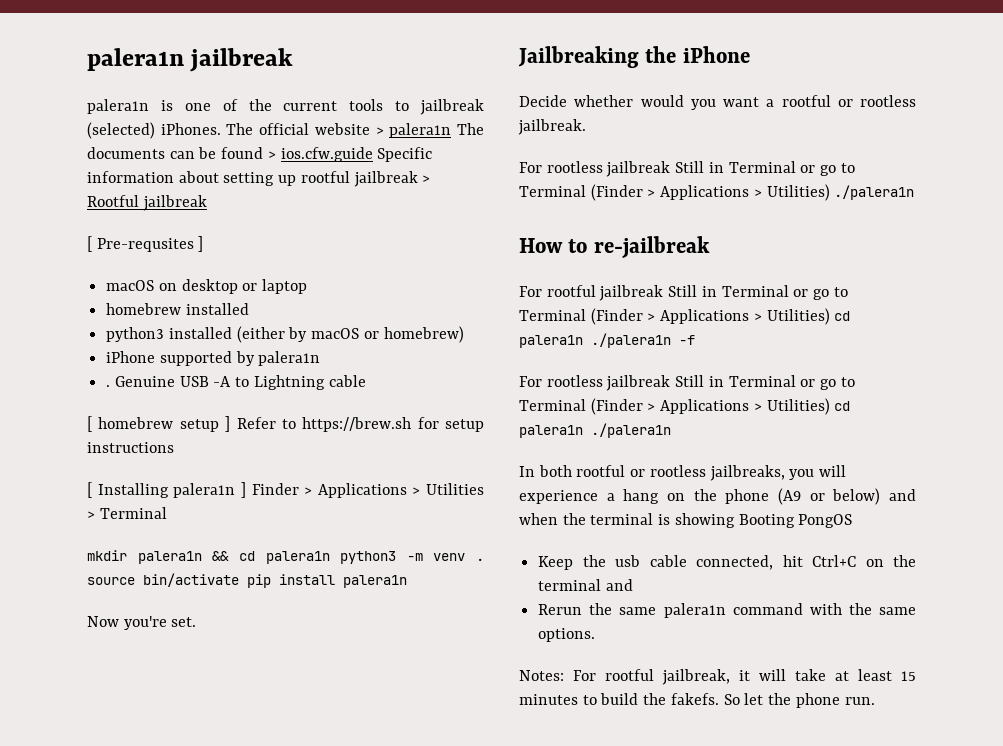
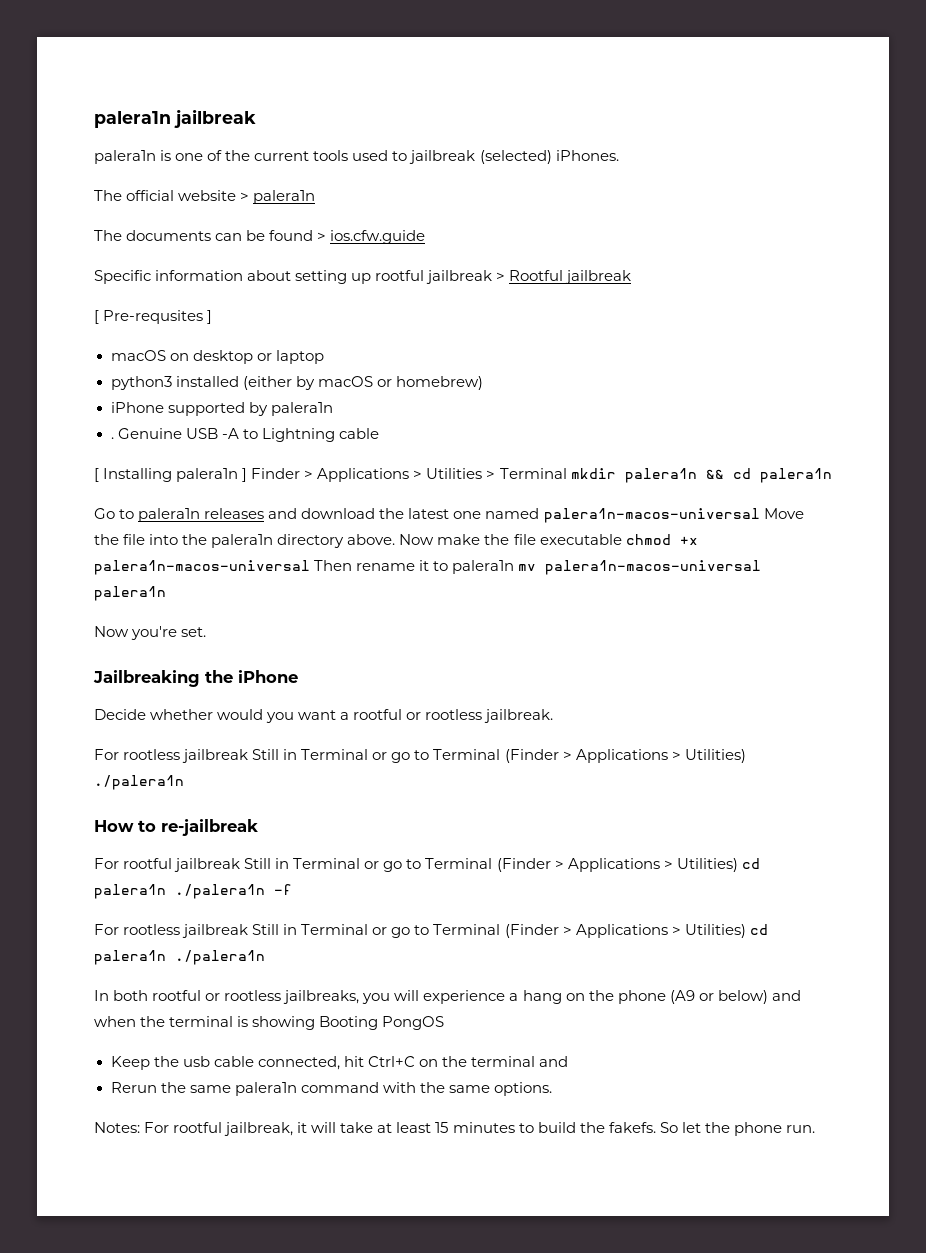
- palera1n is one of the current tools to jailbreak (selected) iPhones. The official website > palera1n The documents can be found > ios.cfw.guide Specific information about setting up rootful jailbreak > Rootful jailbreak
+ palera1n is one of the current tools used to jailbreak (selected) iPhones.
+ The official website > palera1n
+ The documents can be found > ios.cfw.guide
+ Specific information about setting up rootful jailbreak > Rootful jailbreak
- homebrew installed
- [ homebrew setup ] Refer to https://brew.sh for setup instructions
- [ Installing palera1n ] Finder > Applications > Utilities > Terminal
- mkdir palera1n && cd palera1n python3 -m venv . source bin/activate pip install palera1n
+ [ Installing palera1n ] Finder > Applications > Utilities > Terminal mkdir palera1n && cd palera1n
+ Go to palera1n releases and download the latest one named palera1n-macos-universal Move the file into the palera1n directory above. Now make the file executable chmod +x palera1n-macos-universal Then rename it to palera1n mv palera1n-macos-universal palera1n

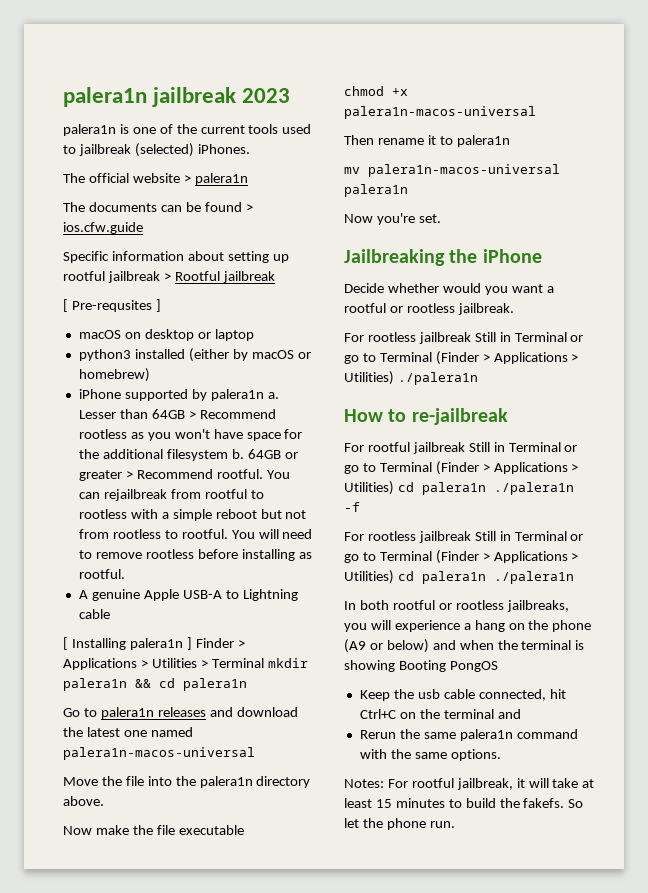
- palera1n jailbreak
+ palera1n jailbreak 2023
- iPhone supported by palera1n
- . Genuine USB -A to Lightning cable
+ iPhone supported by palera1n a. Lesser than 64GB > Recommend rootless as you won't have space for the additional filesystem b. 64GB or greater > Recommend rootful. You can rejailbreak from rootful to rootless with a simple reboot but not from rootless to rootful. You will need to remove rootless before installing as rootful.
+ A genuine Apple USB-A to Lightning cable
- Go to palera1n releases and download the latest one named palera1n-macos-universal Move the file into the palera1n directory above. Now make the file executable chmod +x palera1n-macos-universal Then rename it to palera1n mv palera1n-macos-universal palera1n
+ Go to palera1n releases and download the latest one named palera1n-macos-universal
+ Move the file into the palera1n directory above.
+ Now make the file executable
+ chmod +x palera1n-macos-universal
+ Then rename it to palera1n
+ mv palera1n-macos-universal palera1n

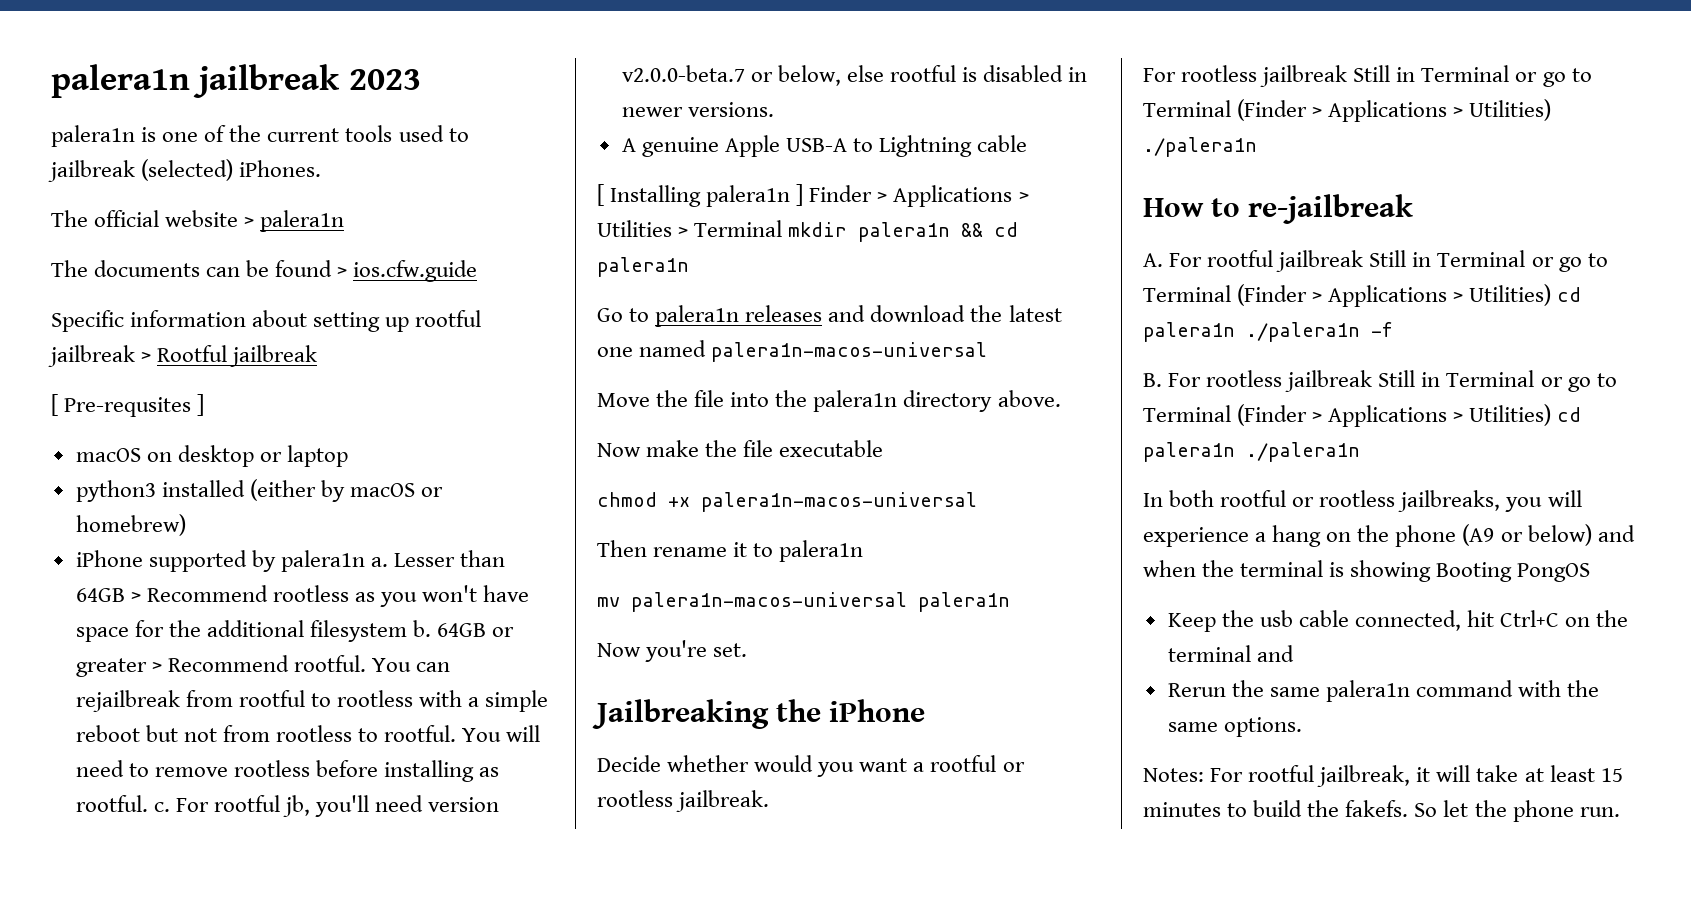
- You will need to remove rootless before installing as rootful.
+ You will need to remove rootless before installing as rootful. c. For rootful jb, you'll need version v2.0.0-beta.7 or below, else rootful is disabled in newer versions.
- For rootful jailbreak Still in Terminal or go to Terminal (Finder > Applications > Utilities) cd palera1n ./palera1n -f
+ A. For rootful jailbreak Still in Terminal or go to Terminal (Finder > Applications > Utilities) cd palera1n ./palera1n -f
- For rootless jailbreak Still in Terminal or go to Terminal (Finder > Applications > Utilities) cd palera1n ./palera1n
+ B. For rootless jailbreak Still in Terminal or go to Terminal (Finder > Applications > Utilities) cd palera1n ./palera1n

